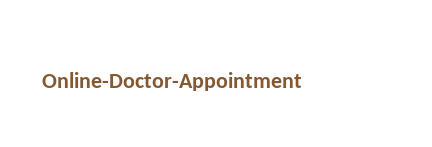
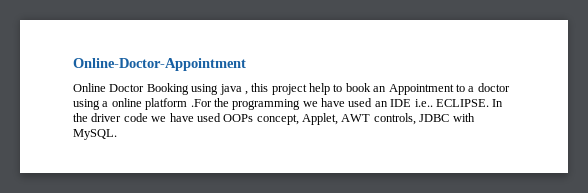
+ Online Doctor Booking using java , this project help to book an Appointment to a doctor using a online platform .For the programming we have used an IDE i.e.. ECLIPSE. In the driver code we have used OOPs concept, Applet, AWT controls, JDBC with MySQL.

